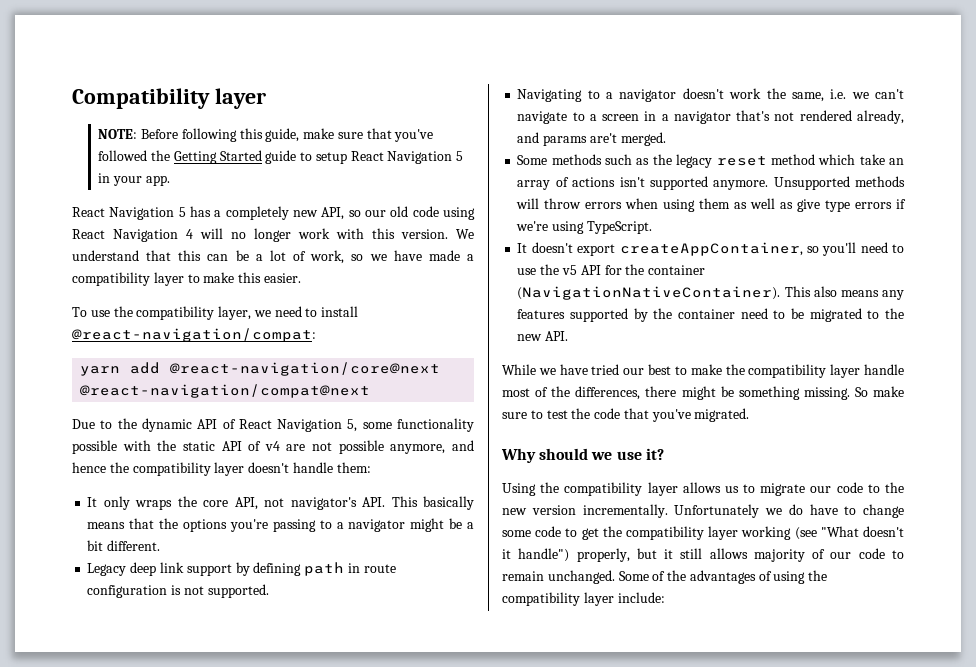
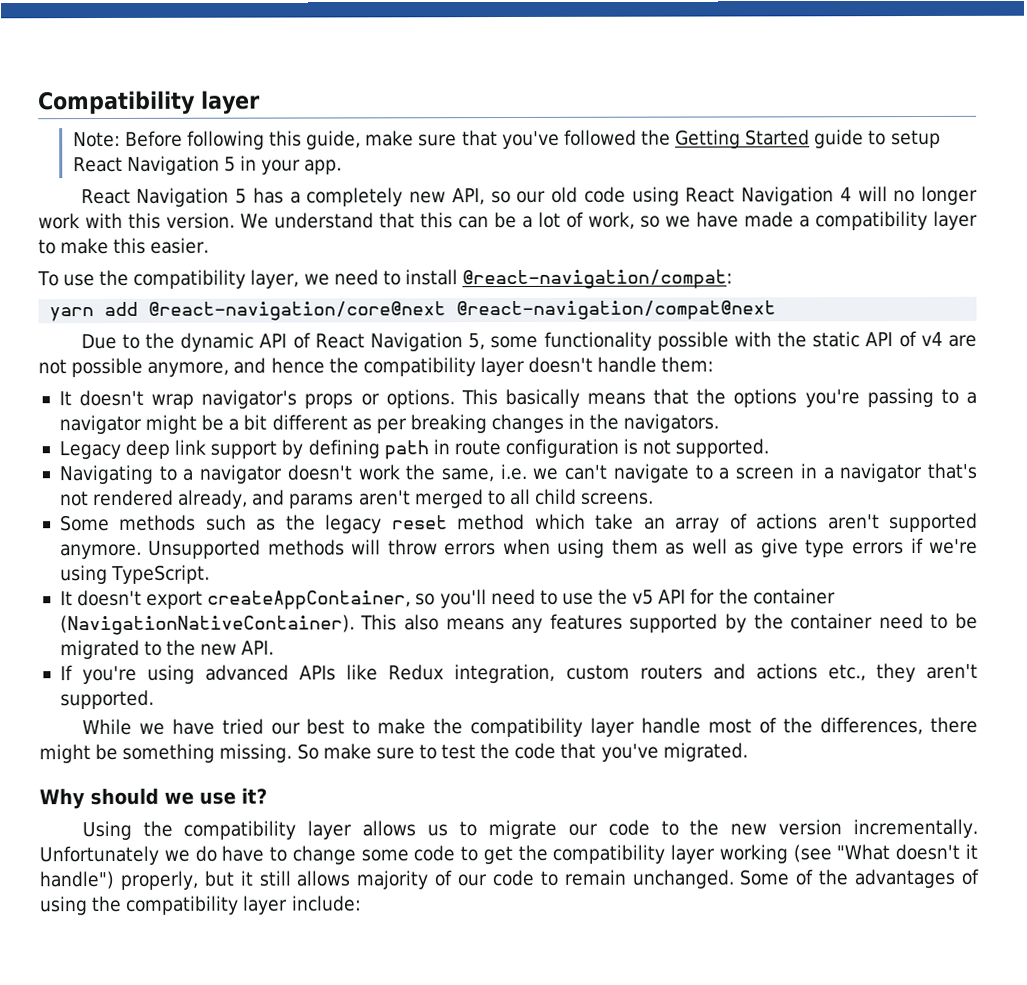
- NOTE: Before following this guide, make sure that you've followed the Getting Started guide to setup React Navigation 5 in your app.
+ Note: Before following this guide, make sure that you've followed the Getting Started guide to setup React Navigation 5 in your app.
- It only wraps the core API, not navigator's API. This basically means that the options you're passing to a navigator might be a bit different.
+ It doesn't wrap navigator's props or options. This basically means that the options you're passing to a navigator might be a bit different as per breaking changes in the navigators.
- Navigating to a navigator doesn't work the same, i.e. we can't navigate to a screen in a navigator that's not rendered already, and params are't merged.
+ Navigating to a navigator doesn't work the same, i.e. we can't navigate to a screen in a navigator that's not rendered already, and params aren't merged to all child screens.
- Some methods such as the legacy reset method which take an array of actions isn't supported anymore.
+ Some methods such as the legacy reset method which take an array of actions aren't supported anymore.
+ If you're using advanced APIs like Redux integration, custom routers and actions etc., they aren't supported.

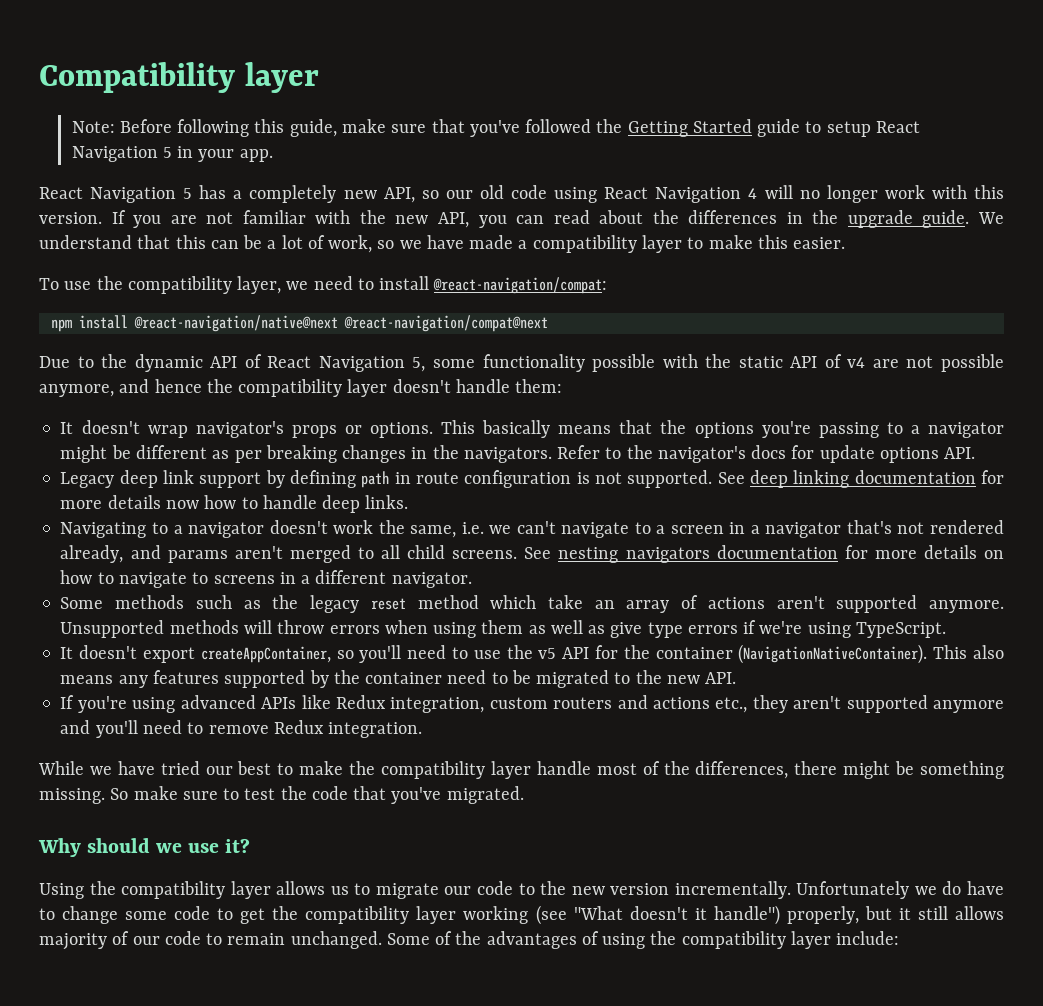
+ If you are not familiar with the new API, you can read about the differences in the upgrade guide.
- yarn add @react-navigation/core@next @react-navigation/compat@next
+ npm install @react-navigation/native@next @react-navigation/compat@next
- This basically means that the options you're passing to a navigator might be a bit different as per breaking changes in the navigators.
+ This basically means that the options you're passing to a navigator might be different as per breaking changes in the navigators. Refer to the navigator's docs for update options API.
+ See deep linking documentation for more details now how to handle deep links.
+ See nesting navigators documentation for more details on how to navigate to screens in a different navigator.
- If you're using advanced APIs like Redux integration, custom routers and actions etc., they aren't supported.
+ If you're using advanced APIs like Redux integration, custom routers and actions etc., they aren't supported anymore and you'll need to remove Redux integration.

